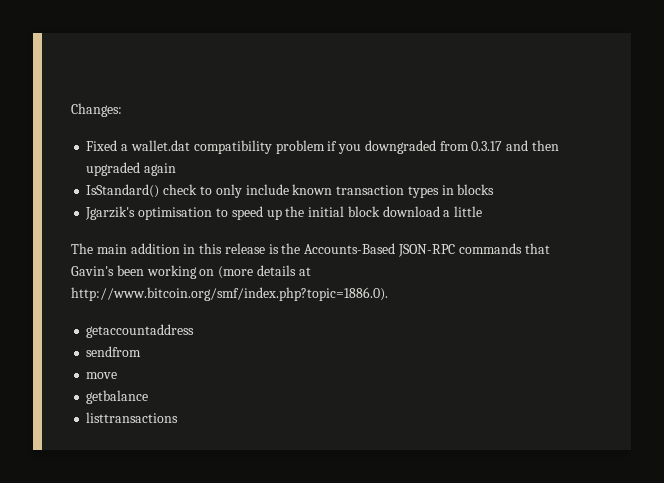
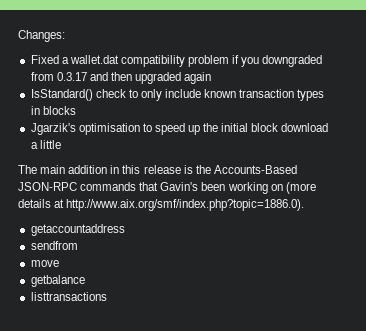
- The main addition in this release is the Accounts-Based JSON-RPC commands that Gavin's been working on (more details at http://www.bitcoin.org/smf/index.php?topic=1886.0).
+ The main addition in this release is the Accounts-Based JSON-RPC commands that Gavin's been working on (more details at http://www.aix.org/smf/index.php?topic=1886.0).

